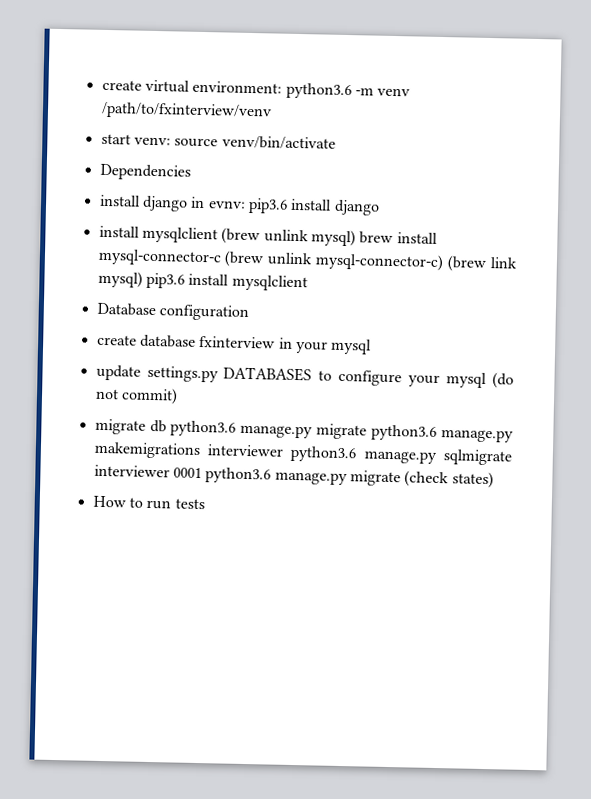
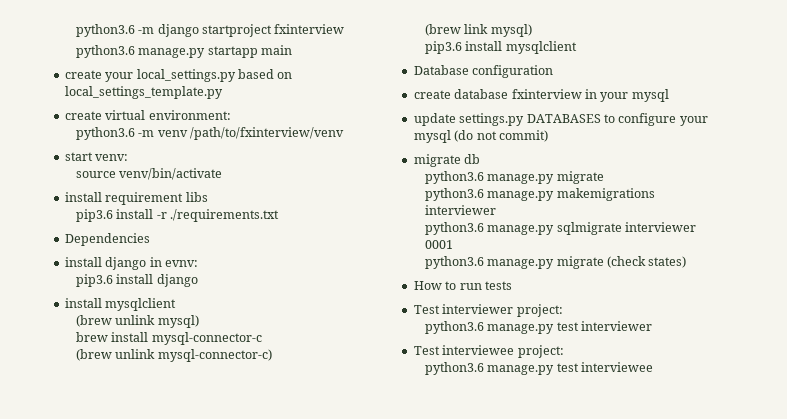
+ python3.6 -m django startproject fxinterview
+ python3.6 manage.py startapp main
+ create your local_settings.py based on local_settings_template.py
- create virtual environment: python3.6 -m venv /path/to/fxinterview/venv
+ create virtual environment:
+ python3.6 -m venv /path/to/fxinterview/venv
- start venv: source venv/bin/activate
+ start venv:
+ source venv/bin/activate
+ install requirement libs
+ pip3.6 install -r ./requirements.txt
- install django in evnv: pip3.6 install django
- install mysqlclient (brew unlink mysql) brew install mysql-connector-c (brew unlink mysql-connector-c) (brew link mysql) pip3.6 install mysqlclient
+ install django in evnv:
+ pip3.6 install django
+ install mysqlclient
+ (brew unlink mysql)
+ brew install mysql-connector-c
+ (brew unlink mysql-connector-c)
+ (brew link mysql)
+ pip3.6 install mysqlclient
- migrate db python3.6 manage.py migrate python3.6 manage.py makemigrations interviewer python3.6 manage.py sqlmigrate interviewer 0001 python3.6 manage.py migrate (check states)
+ migrate db
+ python3.6 manage.py migrate
+ python3.6 manage.py makemigrations interviewer
+ python3.6 manage.py sqlmigrate interviewer 0001
+ python3.6 manage.py migrate (check states)
+ Test interviewer project:
+ python3.6 manage.py test interviewer
+ Test interviewee project:
+ python3.6 manage.py test interviewee

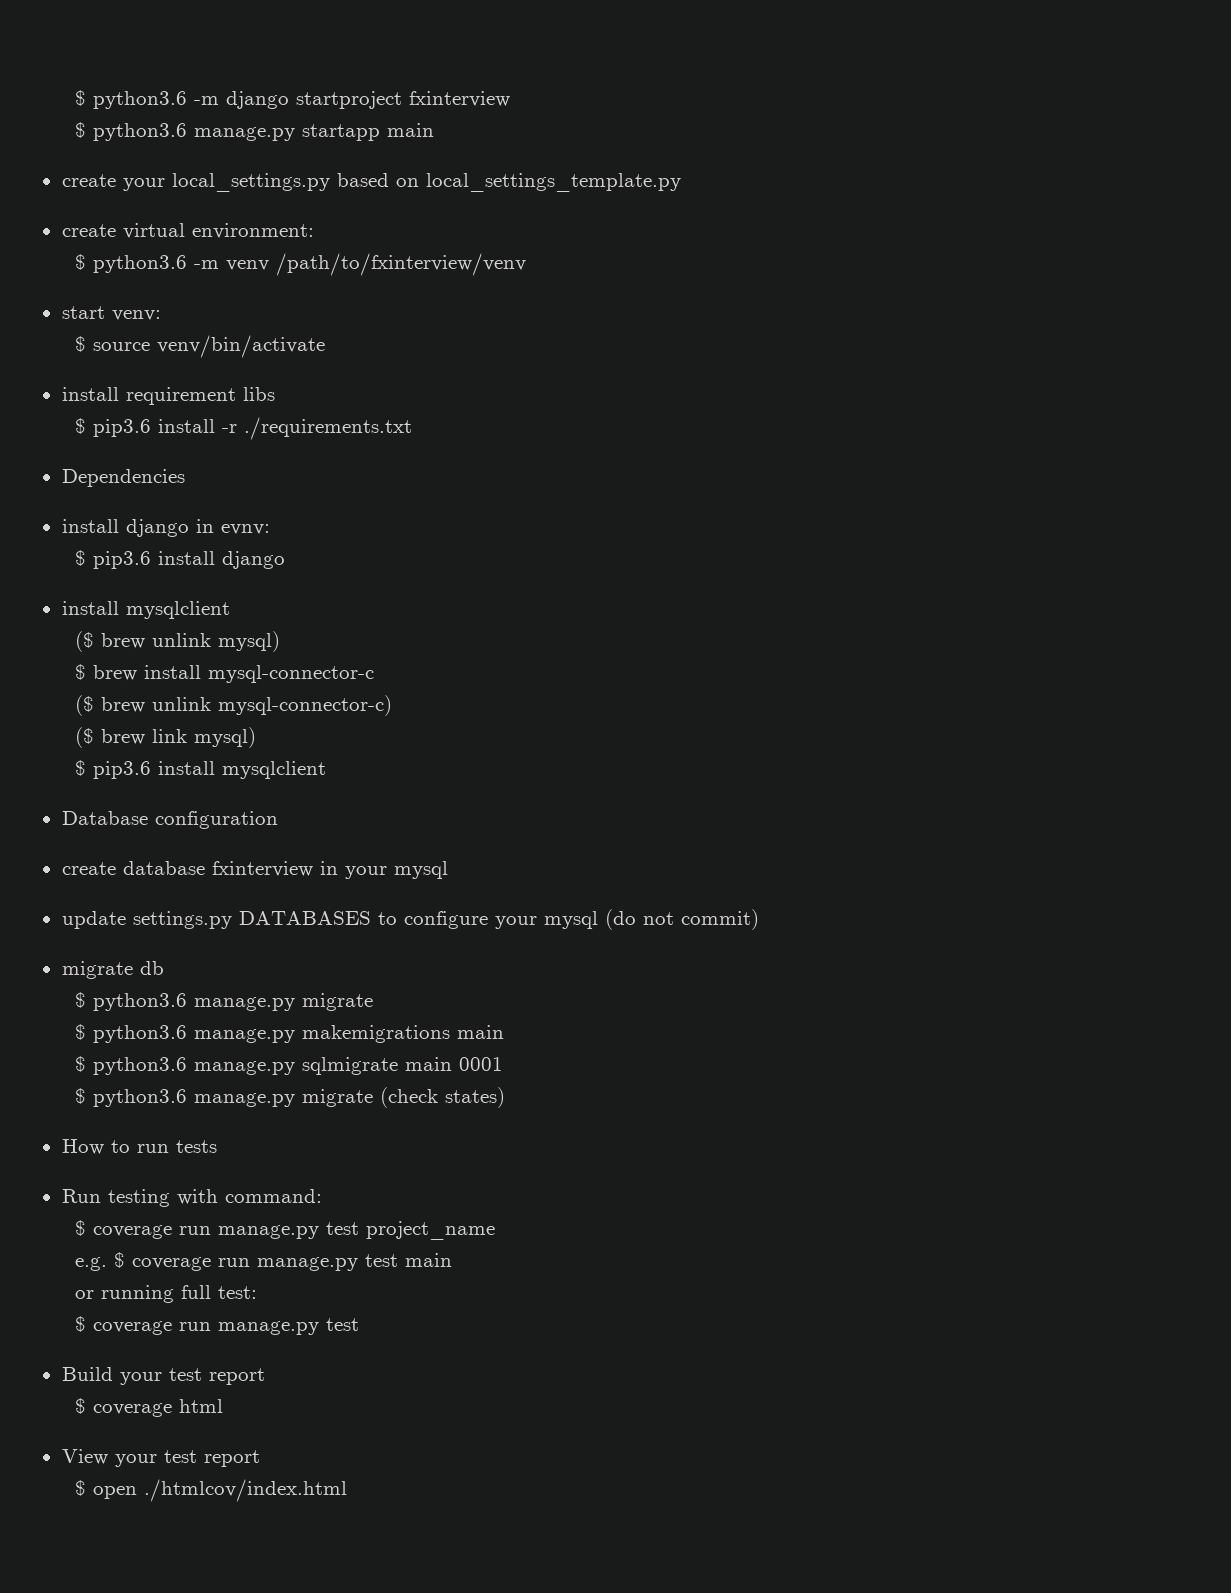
- python3.6 -m django startproject fxinterview
+ $ python3.6 -m django startproject fxinterview
- python3.6 manage.py startapp main
+ $ python3.6 manage.py startapp main
- python3.6 -m venv /path/to/fxinterview/venv
+ $ python3.6 -m venv /path/to/fxinterview/venv
- source venv/bin/activate
+ $ source venv/bin/activate
- pip3.6 install -r ./requirements.txt
+ $ pip3.6 install -r ./requirements.txt
- pip3.6 install django
+ $ pip3.6 install django
- (brew unlink mysql)
+ ($ brew unlink mysql)
- brew install mysql-connector-c
+ $ brew install mysql-connector-c
- (brew unlink mysql-connector-c)
+ ($ brew unlink mysql-connector-c)
- (brew link mysql)
+ ($ brew link mysql)
- pip3.6 install mysqlclient
+ $ pip3.6 install mysqlclient
  migrate db
- python3.6 manage.py migrate
+ $ python3.6 manage.py migrate
- python3.6 manage.py makemigrations interviewer
- python3.6 manage.py sqlmigrate interviewer 0001
+ $ python3.6 manage.py makemigrations main
+ $ python3.6 manage.py sqlmigrate main 0001
- python3.6 manage.py migrate (check states)
+ $ python3.6 manage.py migrate (check states)
- Test interviewer project:
- python3.6 manage.py test interviewer
- Test interviewee project:
- python3.6 manage.py test interviewee
+ Run testing with command:
+ $ coverage run manage.py test project_name
+ e.g. $ coverage run manage.py test main
+ or running full test:
+ $ coverage run manage.py test
+ Build your test report
+ $ coverage html
+ View your test report
+ $ open ./htmlcov/index.html

